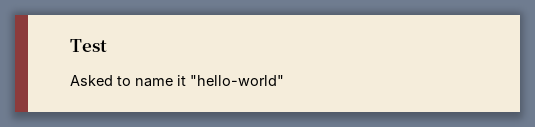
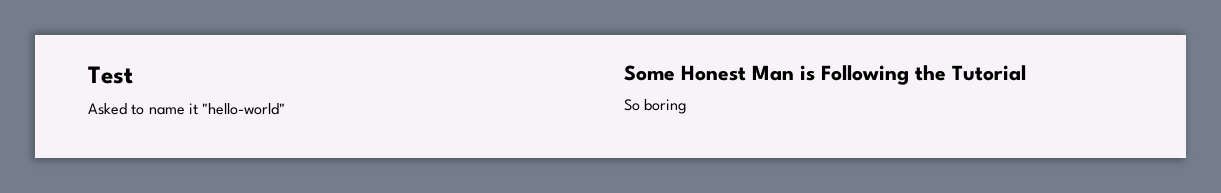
+ Some Honest Man is Following the Tutorial
+ So boring

